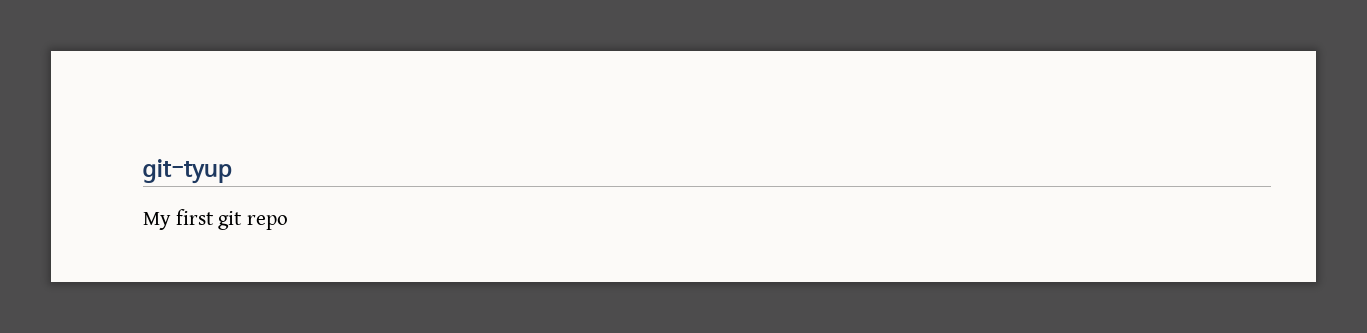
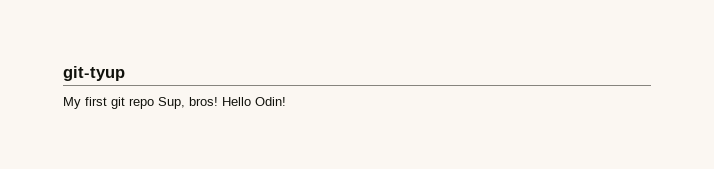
- My first git repo
+ My first git repo Sup, bros! Hello Odin!

